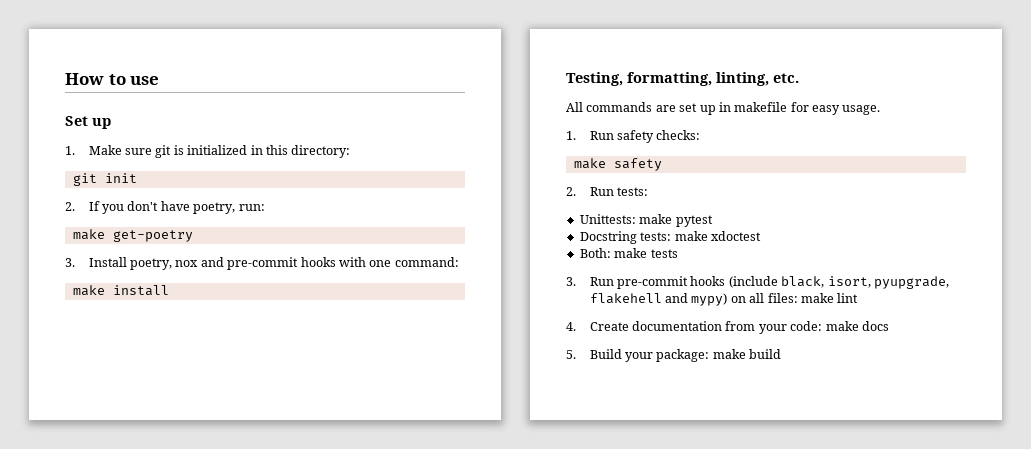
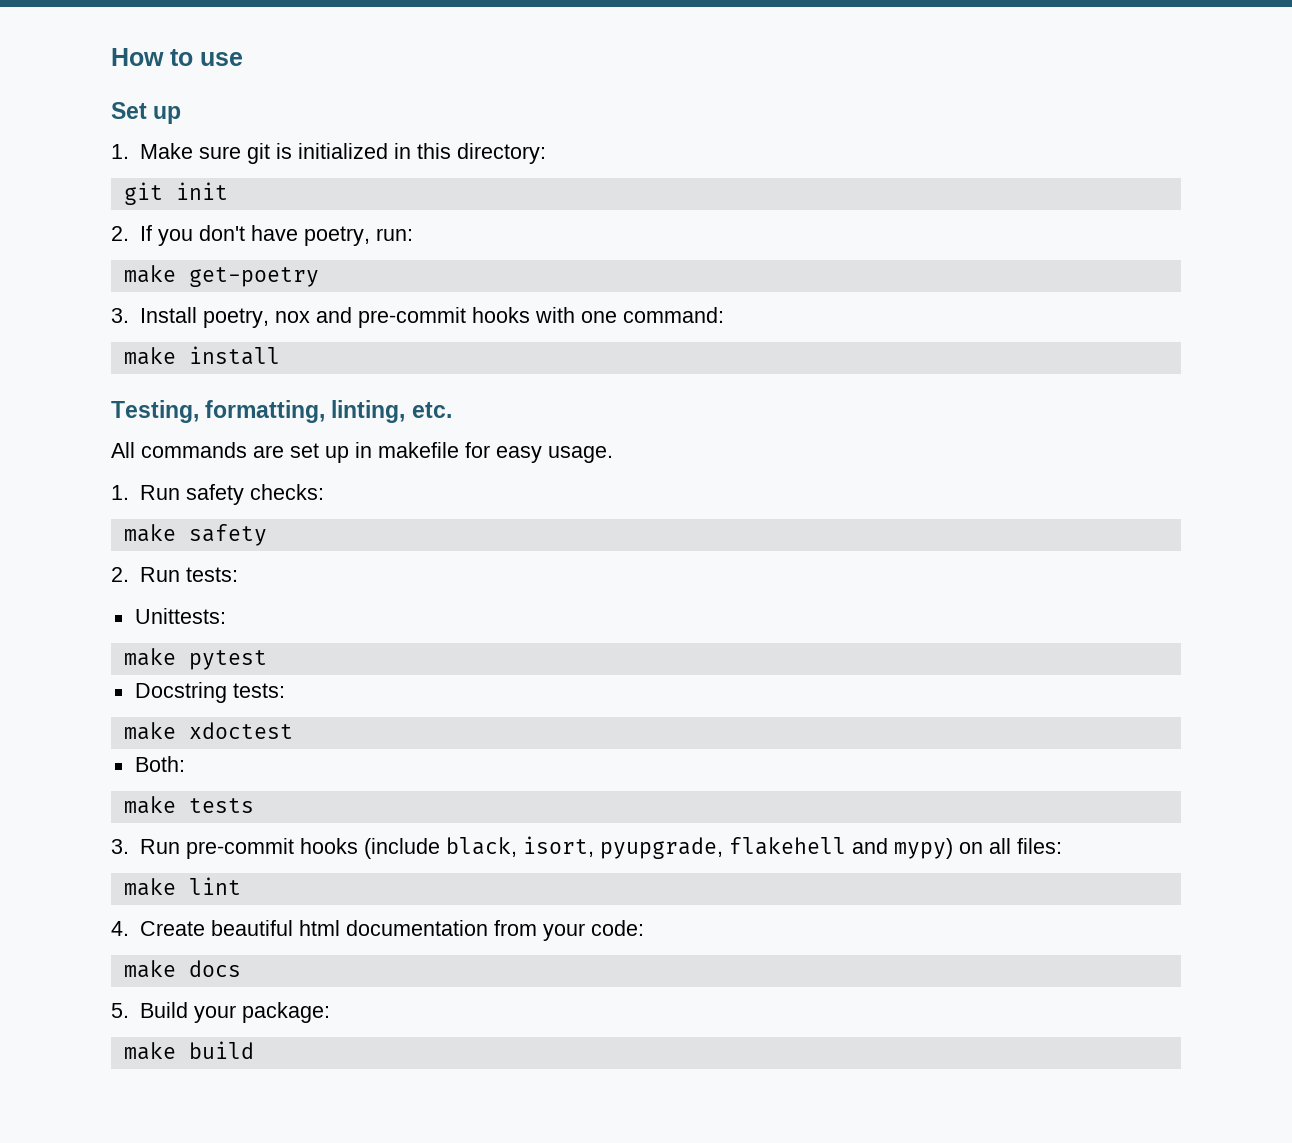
- Unittests: make pytest
+ Unittests:
+ make pytest
- Docstring tests: make xdoctest
+ Docstring tests:
+ make xdoctest
- Both: make tests
+ Both:
+ make tests
- 3. Run pre-commit hooks (include black, isort, pyupgrade, flakehell and mypy) on all files: make lint
+ 3. Run pre-commit hooks (include black, isort, pyupgrade, flakehell and mypy) on all files:
+ make lint
- 4. Create documentation from your code: make docs
+ 4. Create beautiful html documentation from your code:
+ make docs
- 5. Build your package: make build
+ 5. Build your package:
+ make build

